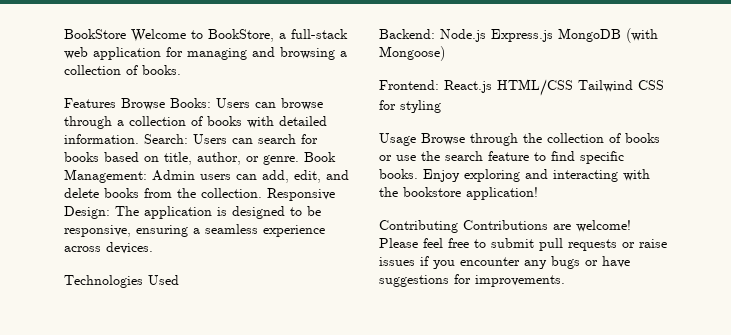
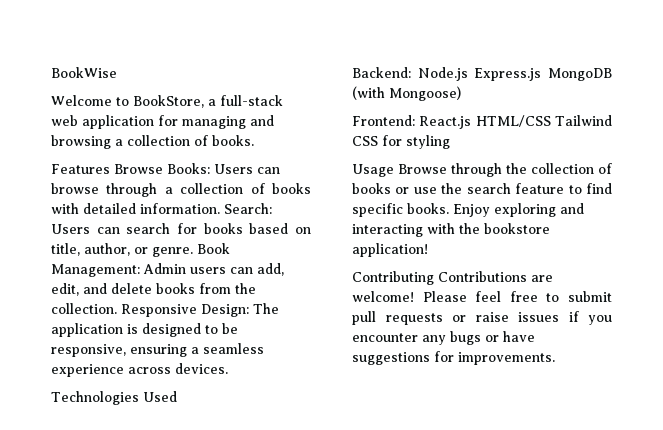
- BookStore Welcome to BookStore, a full-stack web application for managing and browsing a collection of books.
+ BookWise
+ Welcome to BookStore, a full-stack web application for managing and browsing a collection of books.

